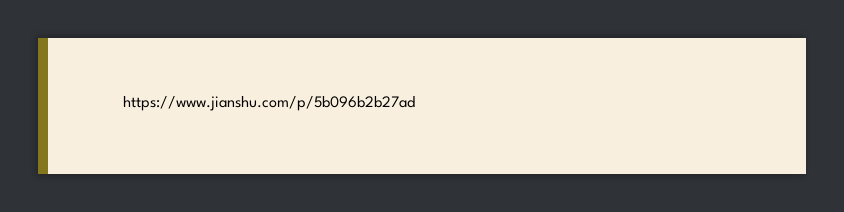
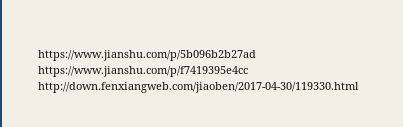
- https://www.jianshu.com/p/5b096b2b27ad
+ https://www.jianshu.com/p/5b096b2b27ad https://www.jianshu.com/p/f7419395e4cc http://down.fenxiangweb.com/jiaoben/2017-04-30/119330.html

